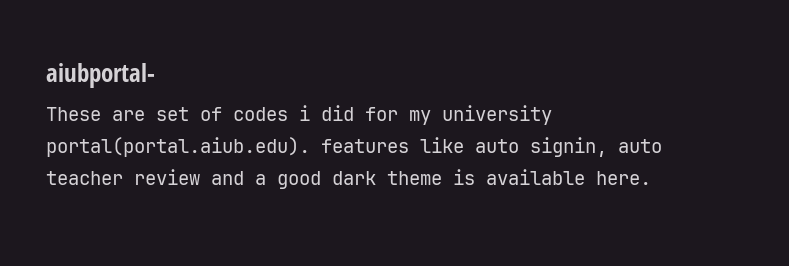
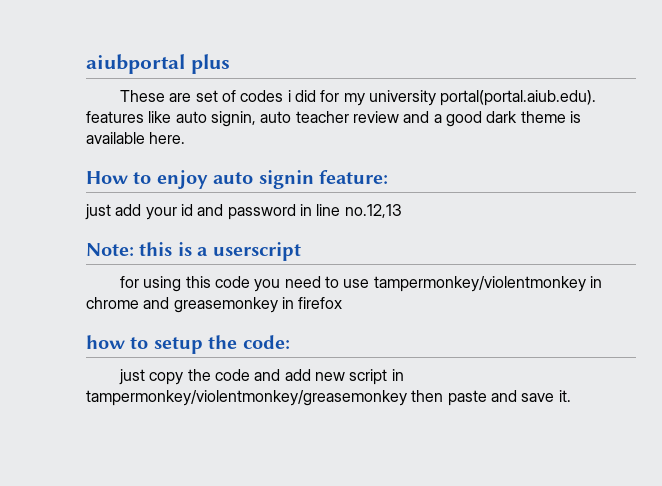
- aiubportal-
+ aiubportal plus
+ How to enjoy auto signin feature:
+ just add your id and password in line no.12,13
+ Note: this is a userscript
+ for using this code you need to use tampermonkey/violentmonkey in chrome and greasemonkey in firefox
+ how to setup the code:
+ just copy the code and add new script in tampermonkey/violentmonkey/greasemonkey then paste and save it.

